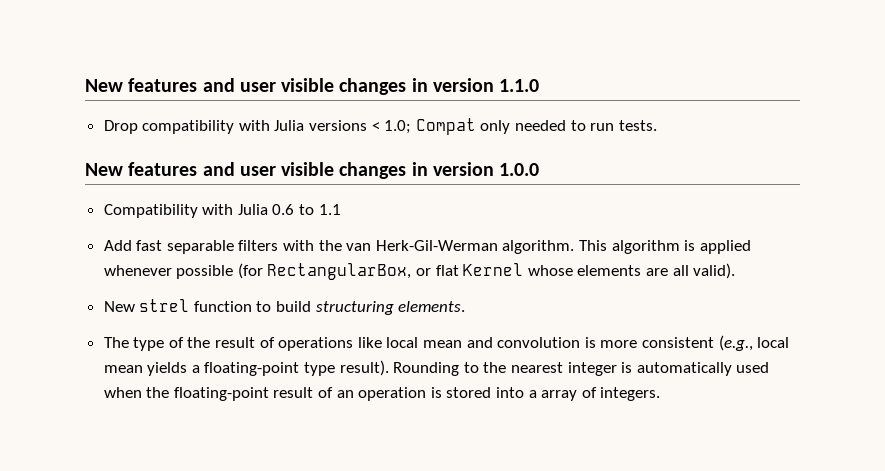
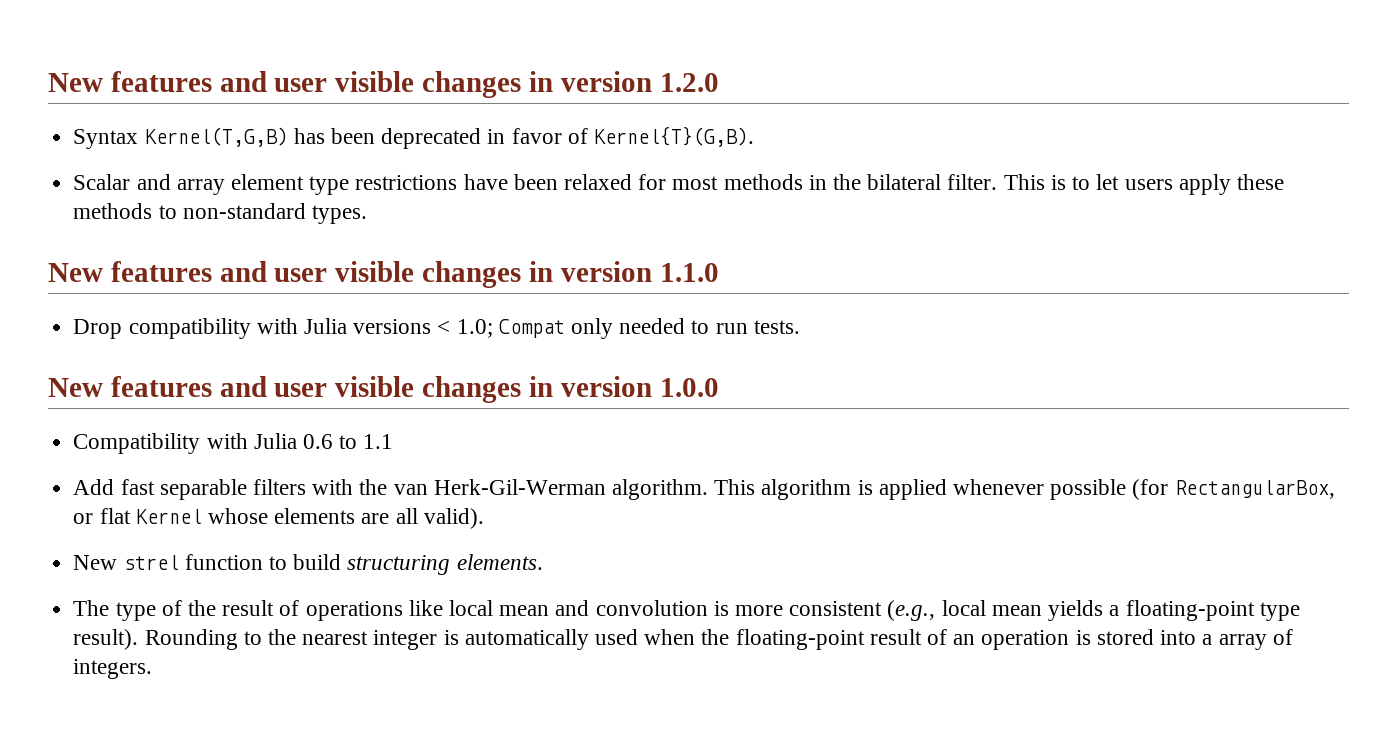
+ New features and user visible changes in version 1.2.0
+ Syntax Kernel(T,G,B) has been deprecated in favor of Kernel{T}(G,B).
+ Scalar and array element type restrictions have been relaxed for most methods in the bilateral filter. This is to let users apply these methods to non-standard types.

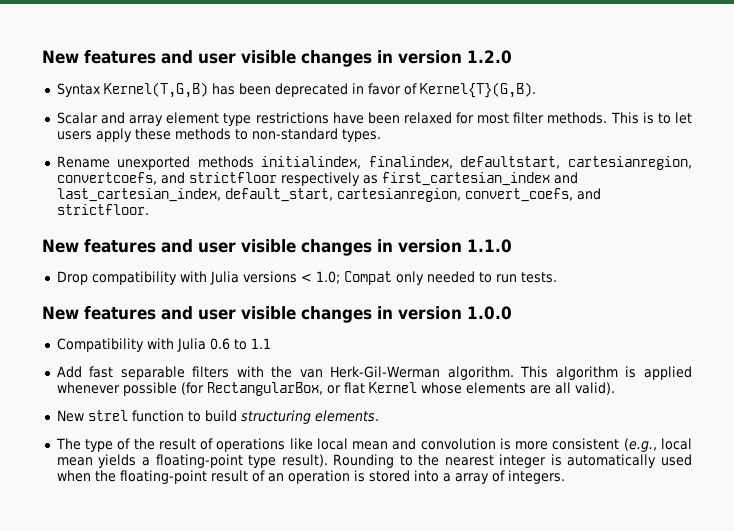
- Scalar and array element type restrictions have been relaxed for most methods in the bilateral filter.
+ Scalar and array element type restrictions have been relaxed for most filter methods.
+ Rename unexported methods initialindex, finalindex, defaultstart, cartesianregion, convertcoefs, and strictfloor respectively as first_cartesian_index and last_cartesian_index, default_start, cartesianregion, convert_coefs, and strictfloor.

